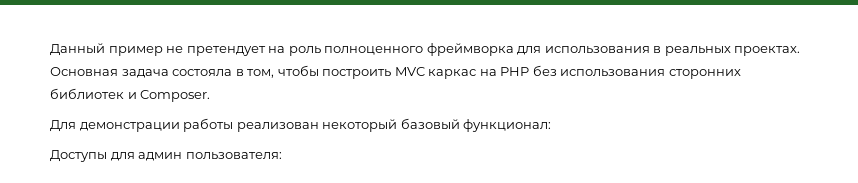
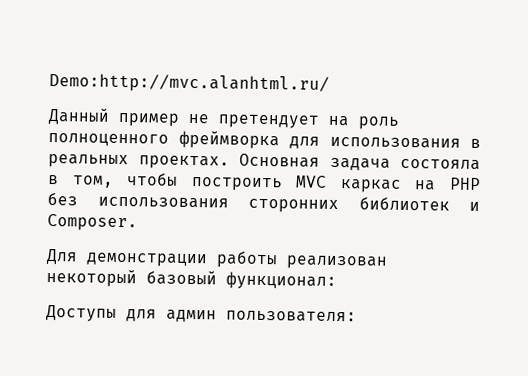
+ Demo:http://mvc.alanhtml.ru/

